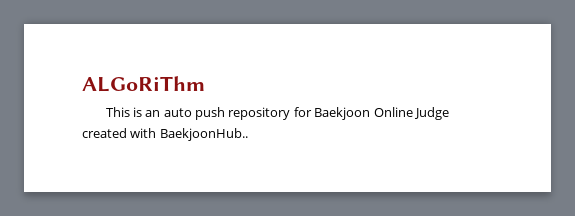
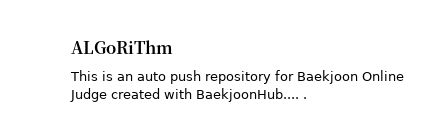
- This is an auto push repository for Baekjoon Online Judge created with BaekjoonHub..
+ This is an auto push repository for Baekjoon Online Judge created with BaekjoonHub.... .

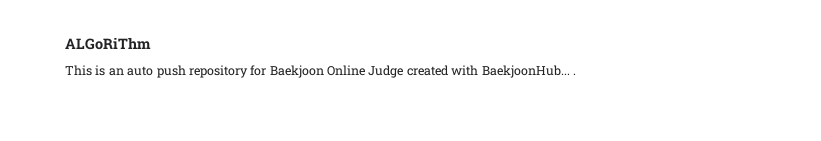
- This is an auto push repository for Baekjoon Online Judge created with BaekjoonHub.... .
+ This is an auto push repository for Baekjoon Online Judge created with BaekjoonHub... .

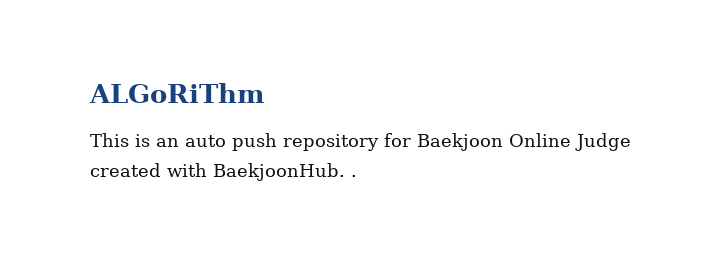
- This is an auto push repository for Baekjoon Online Judge created with BaekjoonHub... .
+ This is an auto push repository for Baekjoon Online Judge created with BaekjoonHub. .

